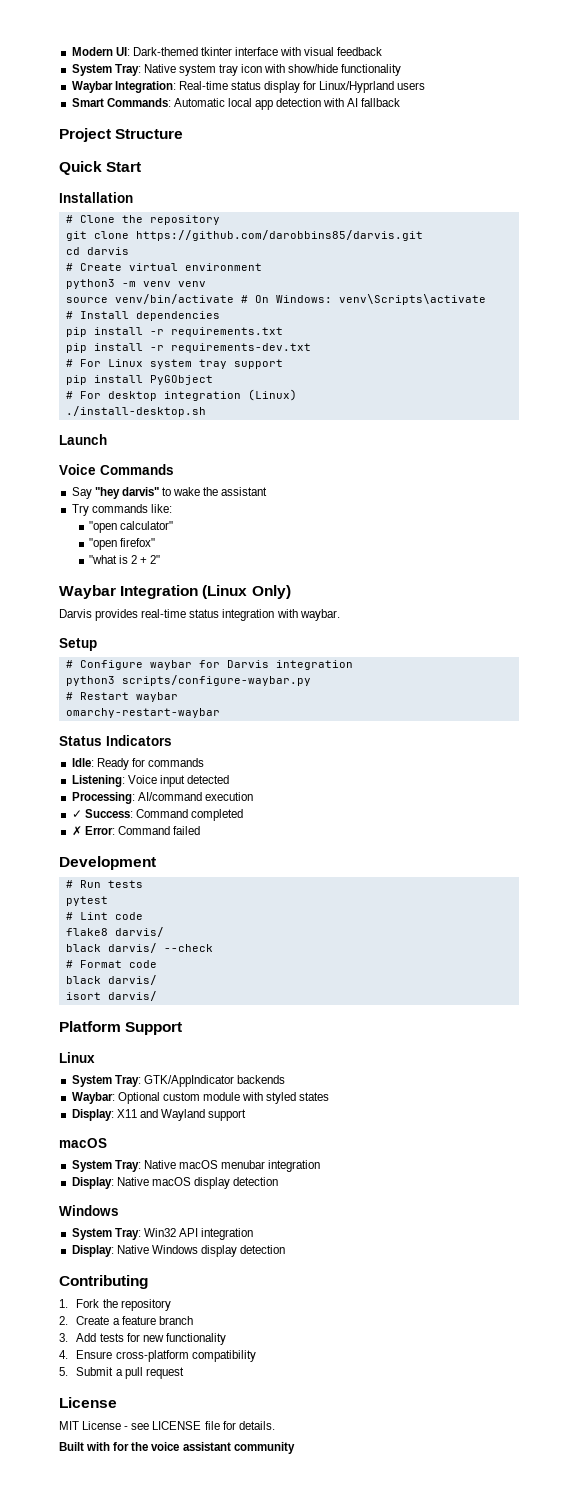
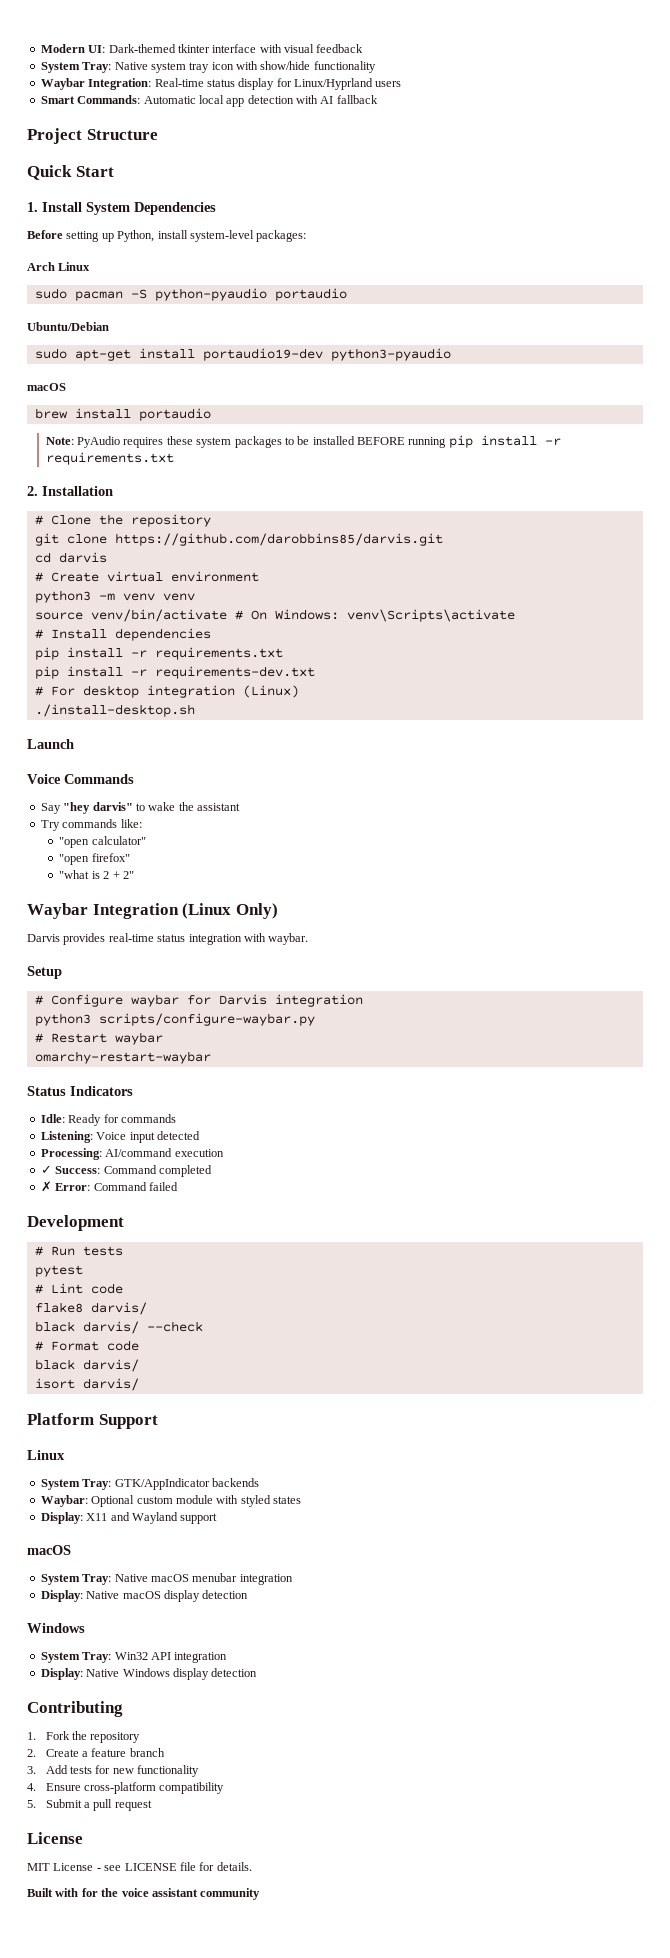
- Installation
+ 1. Install System Dependencies
+ Before setting up Python, install system-level packages:
+ Arch Linux
+ sudo pacman -S python-pyaudio portaudio
+ Ubuntu/Debian
+ sudo apt-get install portaudio19-dev python3-pyaudio
+ macOS
+ brew install portaudio
+ Note: PyAudio requires these system packages to be installed BEFORE running pip install -r requirements.txt
+ 2. Installation
- # For Linux system tray support
- pip install PyGObject

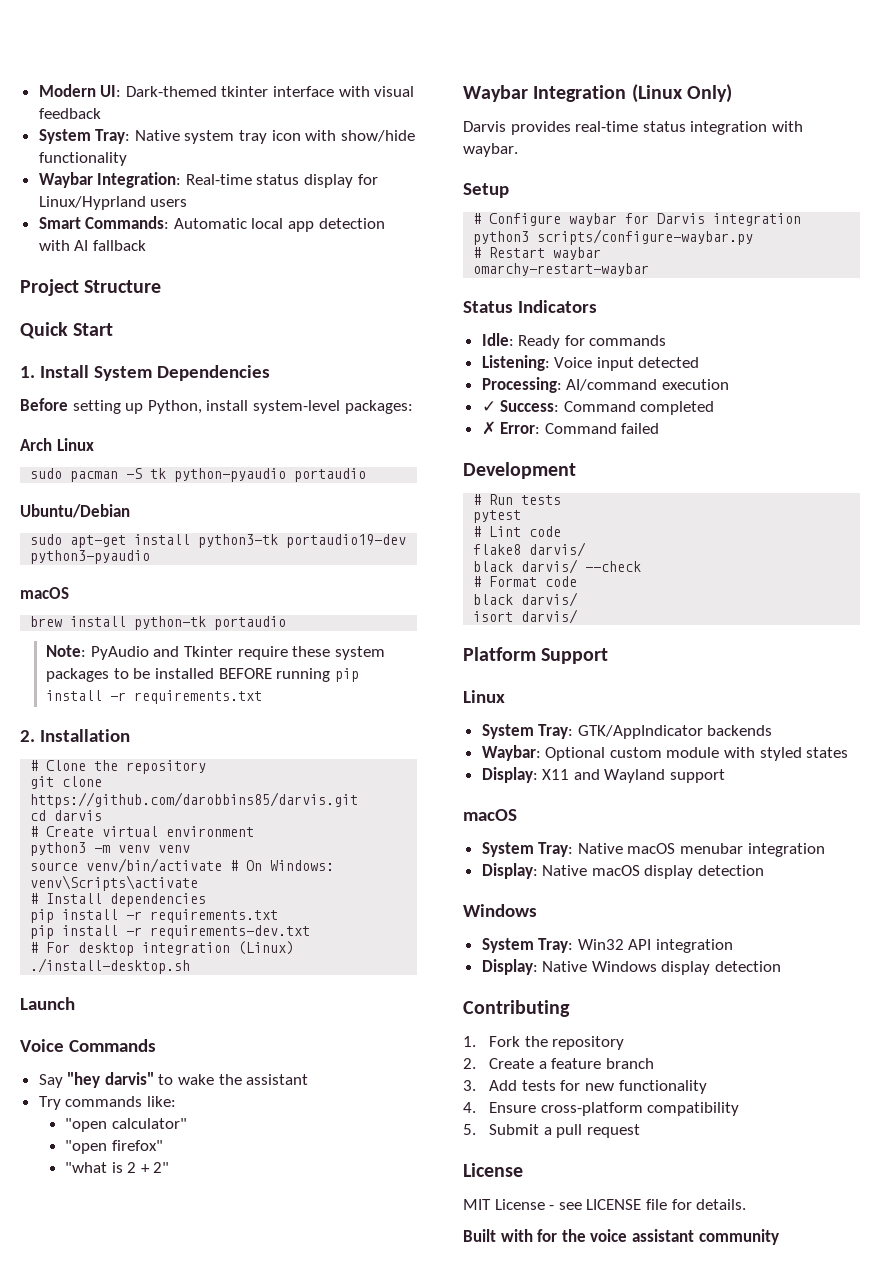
- sudo pacman -S python-pyaudio portaudio
+ sudo pacman -S tk python-pyaudio portaudio
- sudo apt-get install portaudio19-dev python3-pyaudio
+ sudo apt-get install python3-tk portaudio19-dev python3-pyaudio
- brew install portaudio
+ brew install python-tk portaudio
- Note: PyAudio requires these system packages to be installed BEFORE running pip install -r requirements.txt
+ Note: PyAudio and Tkinter require these system packages to be installed BEFORE running pip install -r requirements.txt

